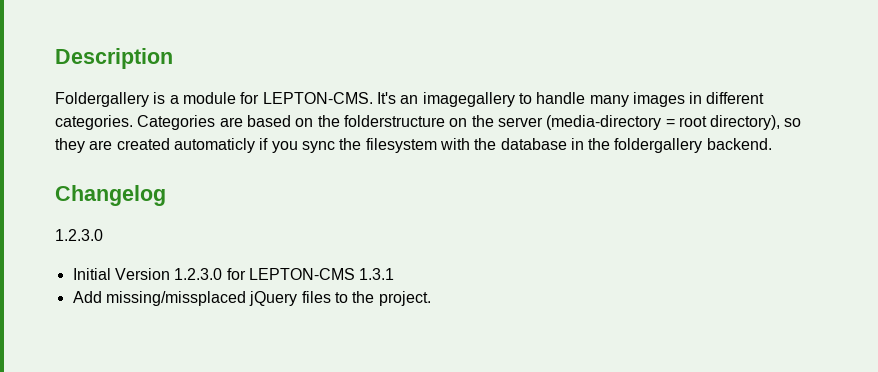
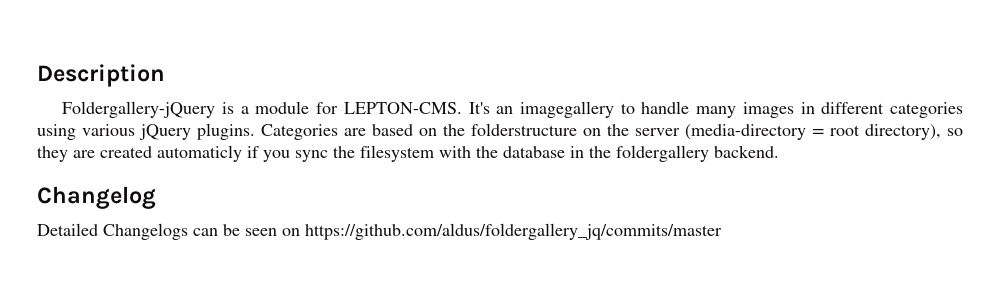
- Foldergallery is a module for LEPTON-CMS.
+ Foldergallery-jQuery is a module for LEPTON-CMS.
- It's an imagegallery to handle many images in different categories.
+ It's an imagegallery to handle many images in different categories using various jQuery plugins.
  Changelog
- 1.2.3.0
- Initial Version 1.2.3.0 for LEPTON-CMS 1.3.1
- Add missing/missplaced jQuery files to the project.
+ Detailed Changelogs can be seen on https://github.com/aldus/foldergallery_jq/commits/master

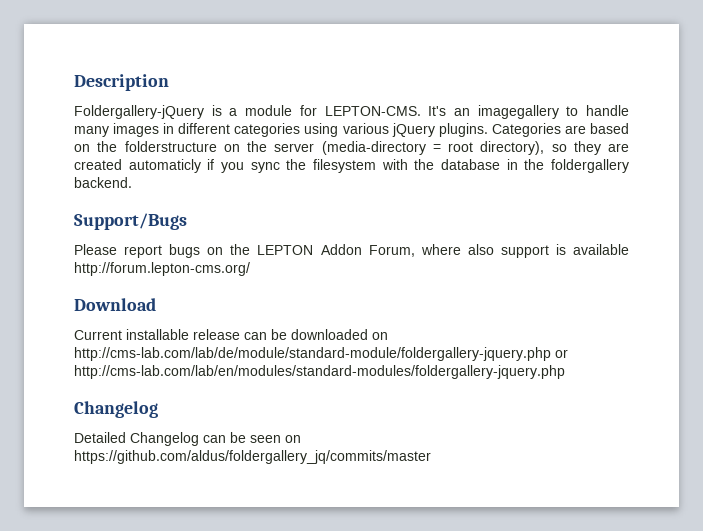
+ Support/Bugs
+ Please report bugs on the LEPTON Addon Forum, where also support is available http://forum.lepton-cms.org/
+ Download
+ Current installable release can be downloaded on http://cms-lab.com/lab/de/module/standard-module/foldergallery-jquery.php or http://cms-lab.com/lab/en/modules/standard-modules/foldergallery-jquery.php
- Detailed Changelogs can be seen on https://github.com/aldus/foldergallery_jq/commits/master
+ Detailed Changelog can be seen on https://github.com/aldus/foldergallery_jq/commits/master

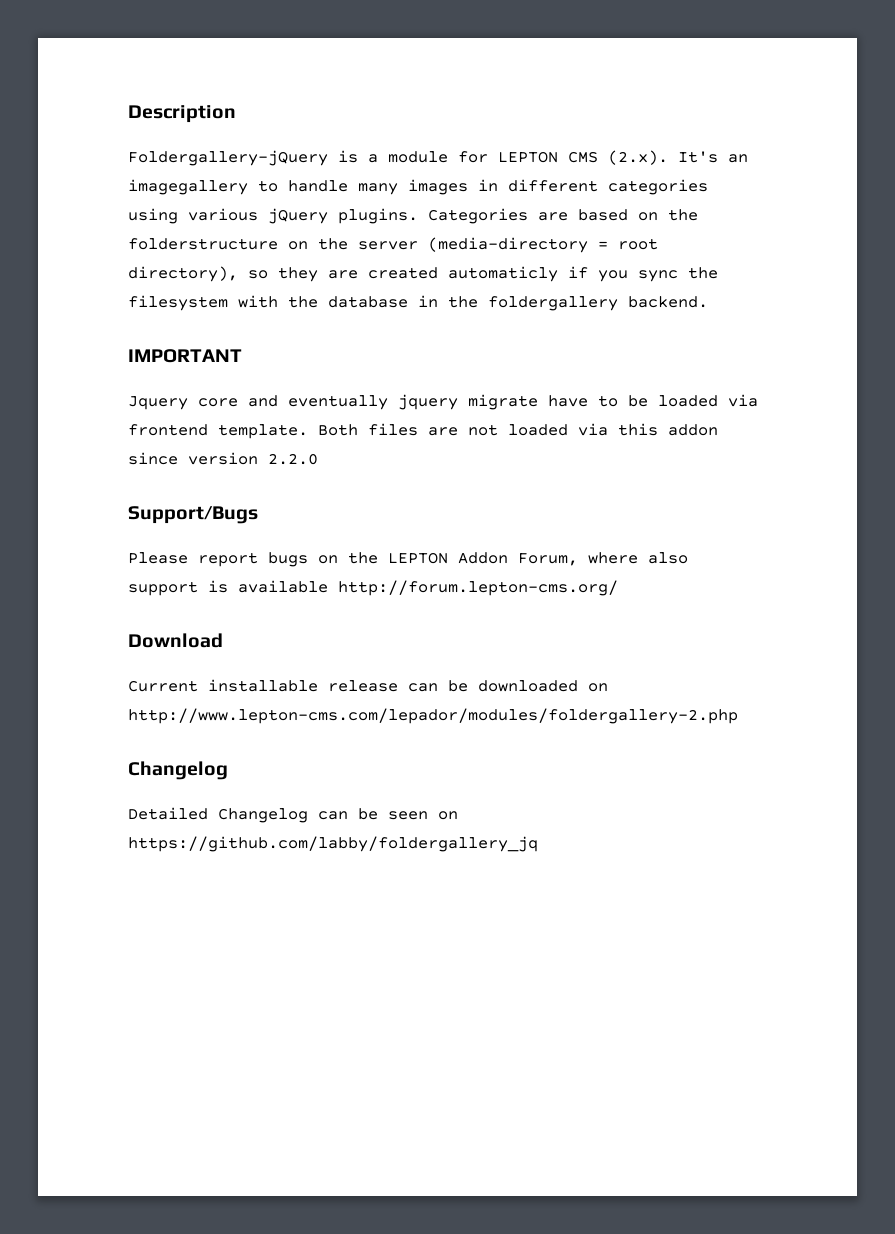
- Foldergallery-jQuery is a module for LEPTON-CMS. It's an imagegallery to handle many images in different categories using various jQuery plugins.
+ Foldergallery-jQuery is a module for LEPTON CMS (2.x). It's an imagegallery to handle many images in different categories using various jQuery plugins.
+ IMPORTANT
+ Jquery core and eventually jquery migrate have to be loaded via frontend template. Both files are not loaded via this addon since version 2.2.0
- Current installable release can be downloaded on http://cms-lab.com/lab/de/module/standard-module/foldergallery-jquery.php or http://cms-lab.com/lab/en/modules/standard-modules/foldergallery-jquery.php
+ Current installable release can be downloaded on http://www.lepton-cms.com/lepador/modules/foldergallery-2.php
- Detailed Changelog can be seen on https://github.com/aldus/foldergallery_jq/commits/master
+ Detailed Changelog can be seen on https://github.com/labby/foldergallery_jq

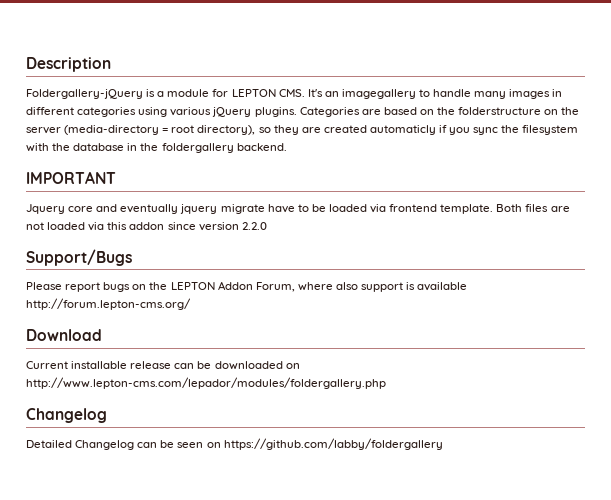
- Foldergallery-jQuery is a module for LEPTON CMS (2.x). It's an imagegallery to handle many images in different categories using various jQuery plugins.
+ Foldergallery-jQuery is a module for LEPTON CMS. It's an imagegallery to handle many images in different categories using various jQuery plugins.
- Current installable release can be downloaded on http://www.lepton-cms.com/lepador/modules/foldergallery-2.php
+ Current installable release can be downloaded on http://www.lepton-cms.com/lepador/modules/foldergallery.php
- Detailed Changelog can be seen on https://github.com/labby/foldergallery_jq
+ Detailed Changelog can be seen on https://github.com/labby/foldergallery

